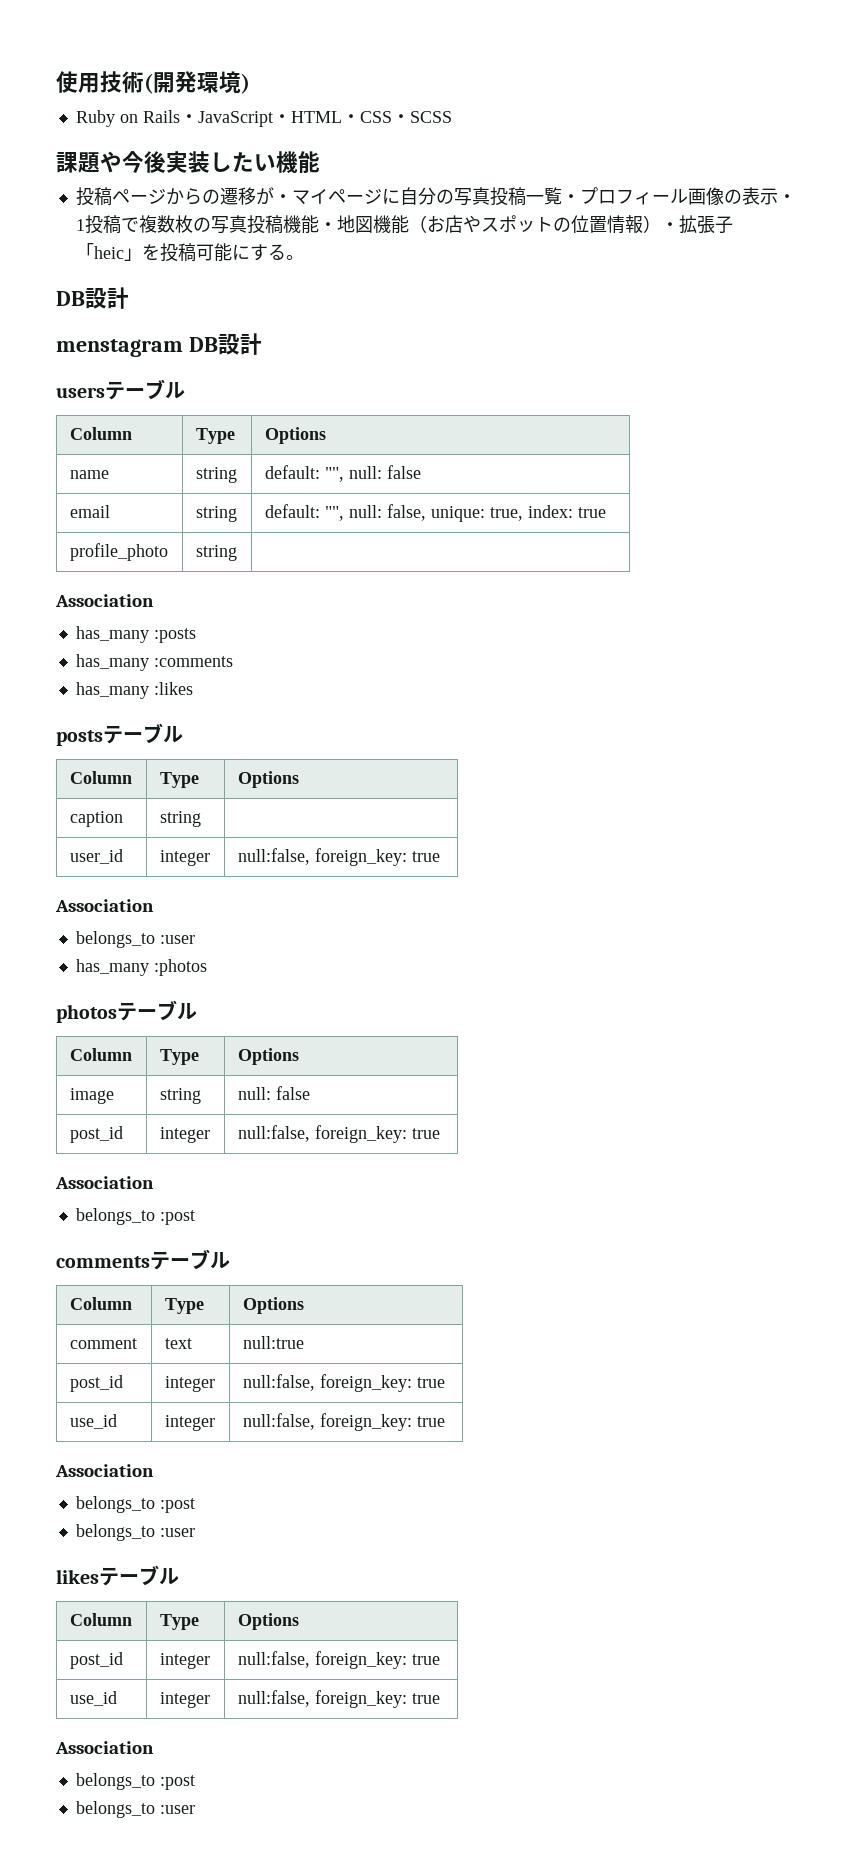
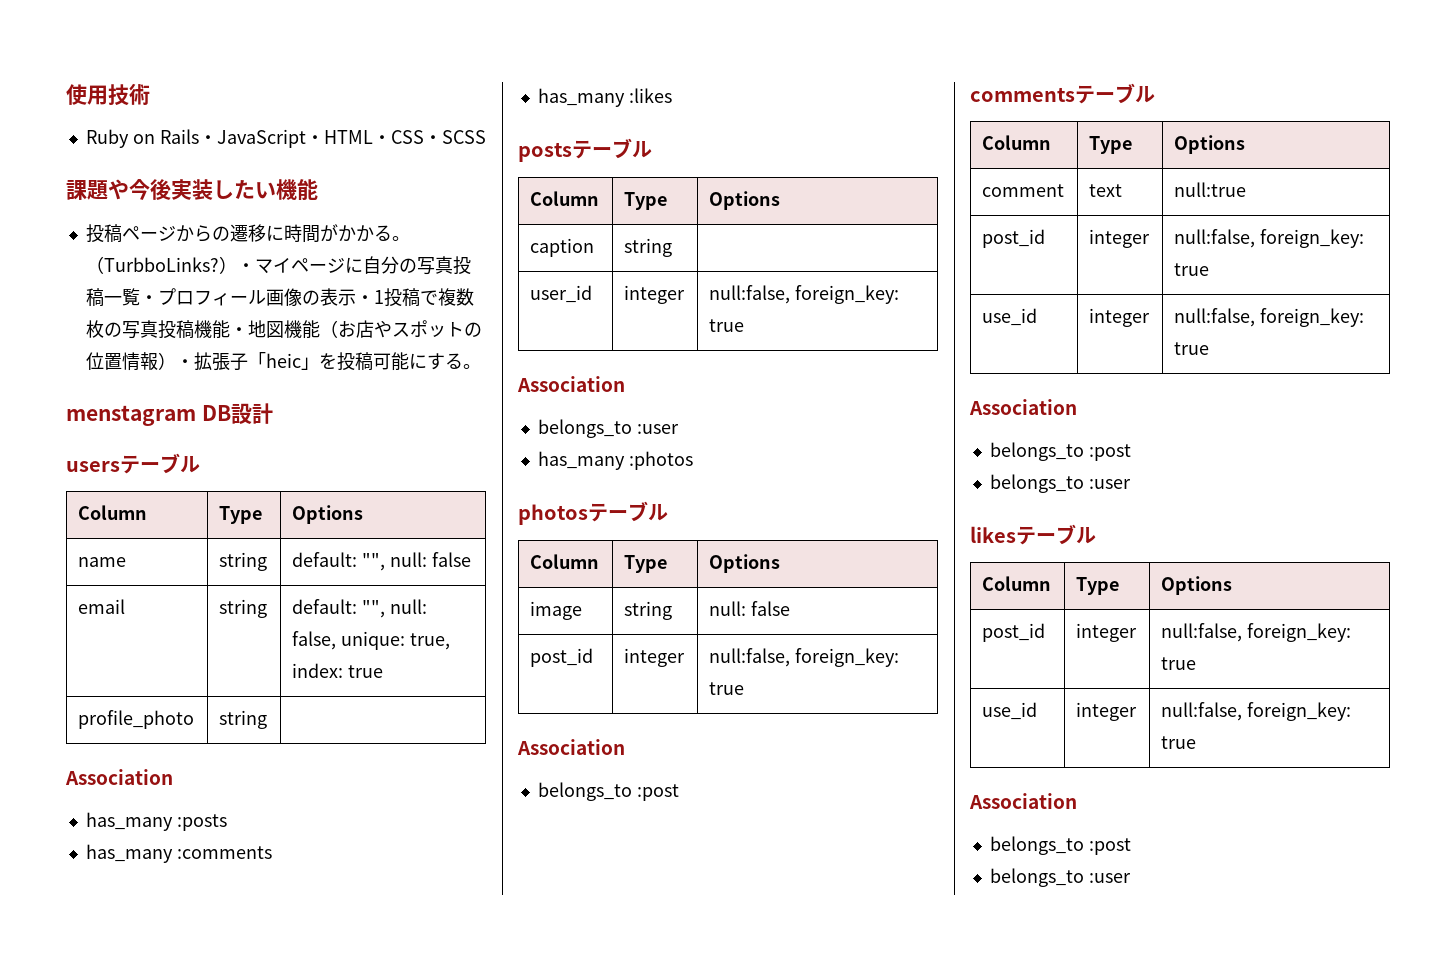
- 使用技術(開発環境)
+ 使用技術
- 投稿ページからの遷移が・マイページに自分の写真投稿一覧・プロフィール画像の表示・1投稿で複数枚の写真投稿機能・地図機能（お店やスポットの位置情報）・拡張子「heic」を投稿可能にする。
- DB設計
+ 投稿ページからの遷移に時間がかかる。（TurbboLinks?）・マイページに自分の写真投稿一覧・プロフィール画像の表示・1投稿で複数枚の写真投稿機能・地図機能（お店やスポットの位置情報）・拡張子「heic」を投稿可能にする。

